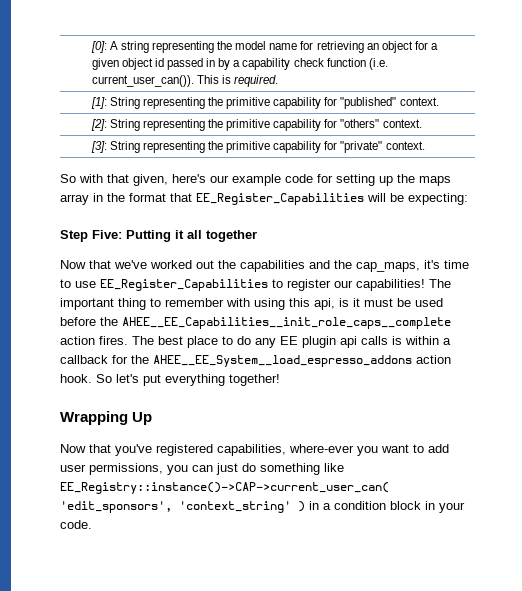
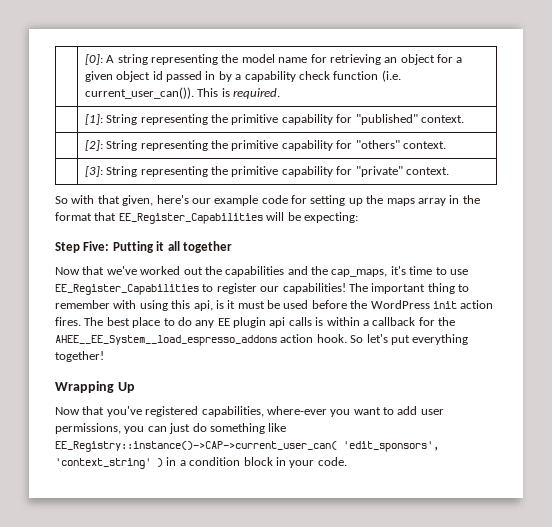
- The important thing to remember with using this api, is it must be used before the AHEE__EE_Capabilities__init_role_caps__complete action fires.
+ The important thing to remember with using this api, is it must be used before the WordPress init action fires.

